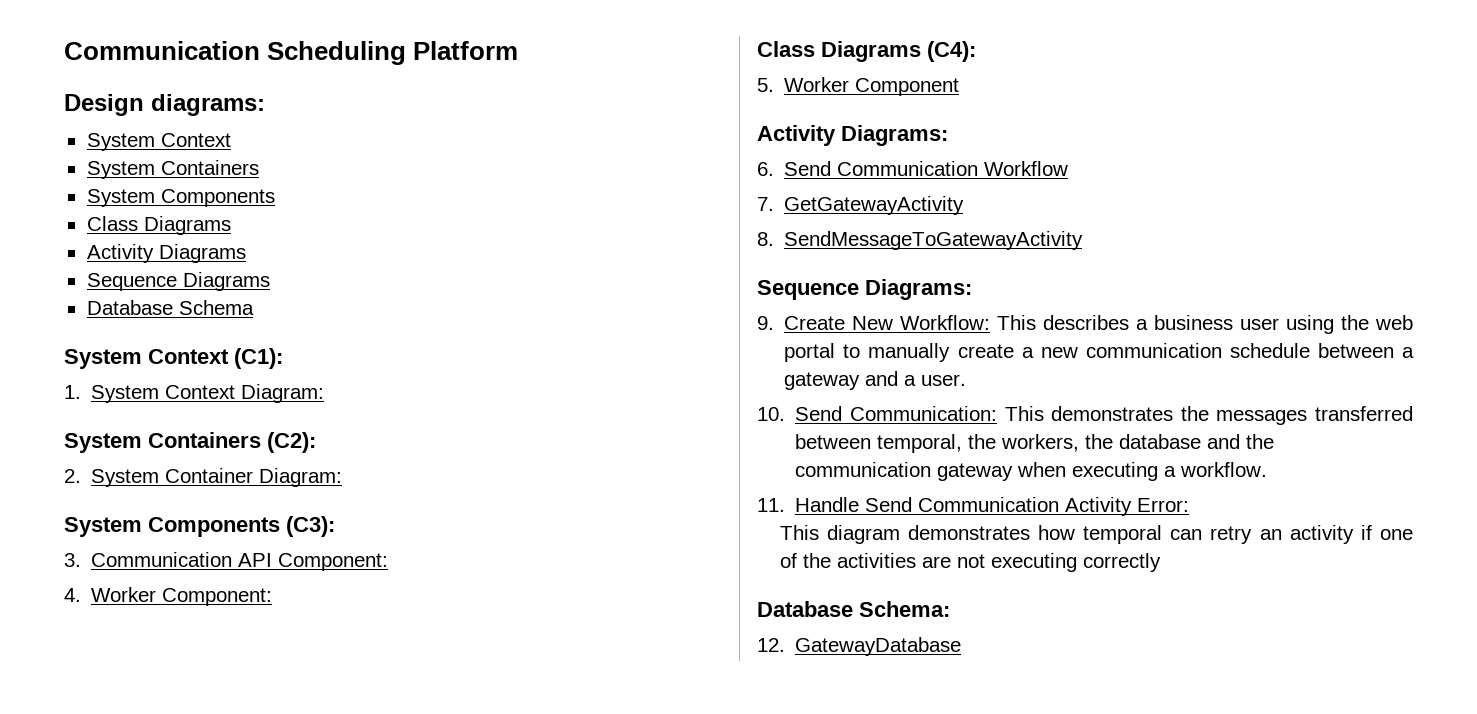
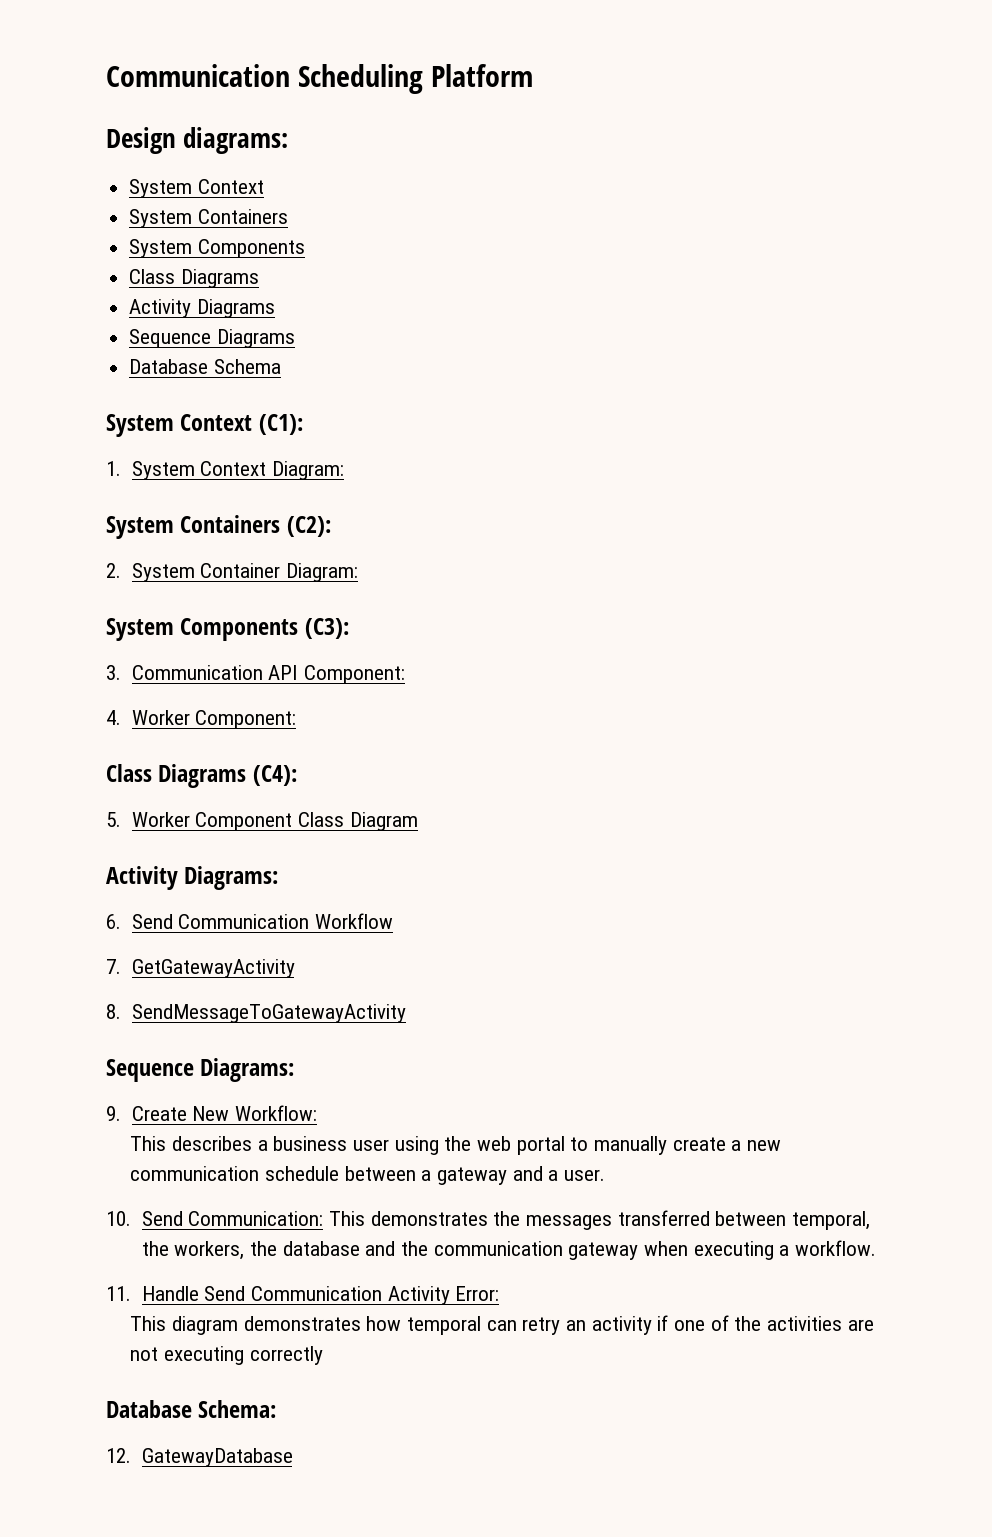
- 5. Worker Component
+ 5. Worker Component Class Diagram
- 9. Create New Workflow: This describes a business user using the web portal to manually create a new communication schedule between a gateway and a user.
+ 9. Create New Workflow:
+ This describes a business user using the web portal to manually create a new communication schedule between a gateway and a user.

